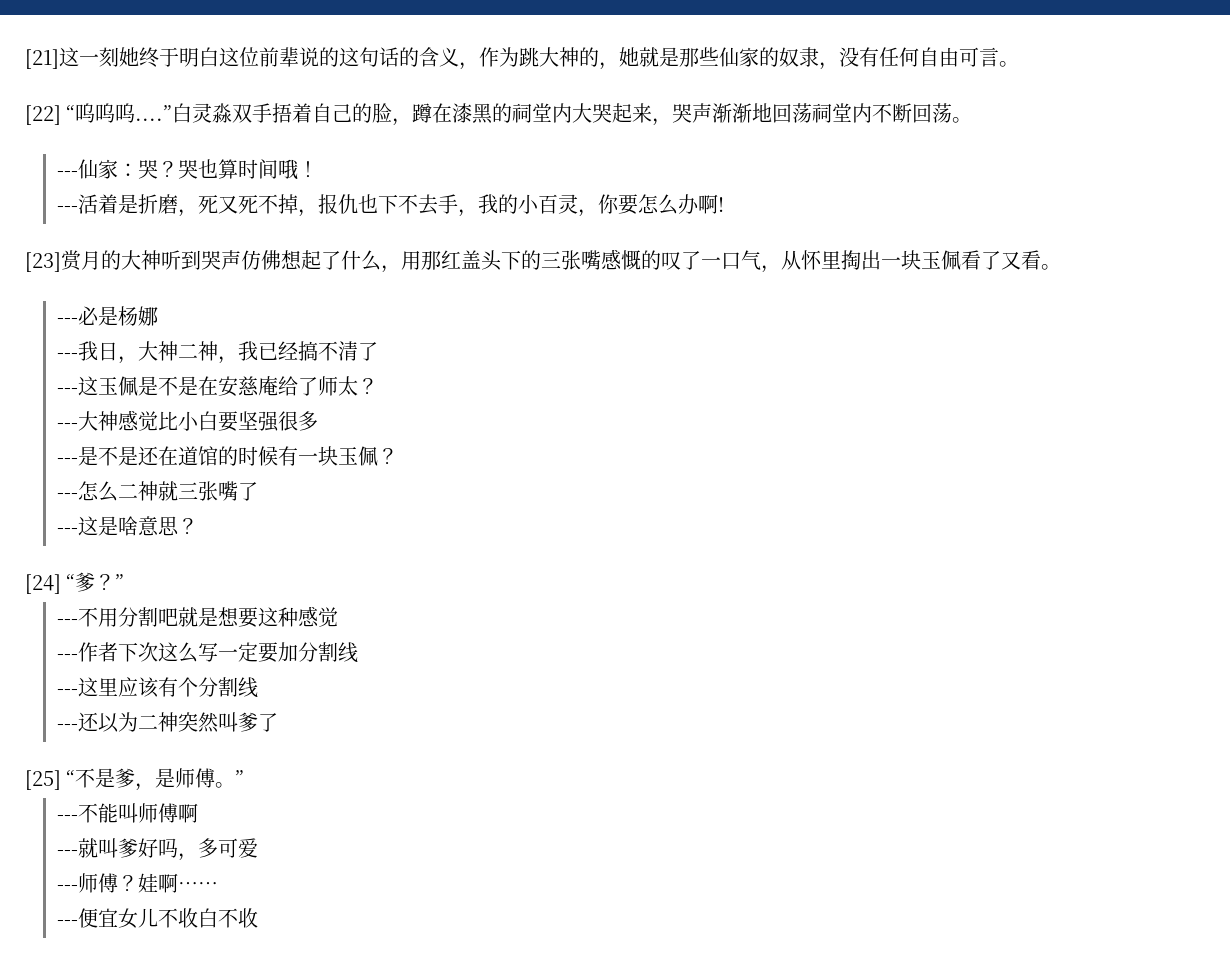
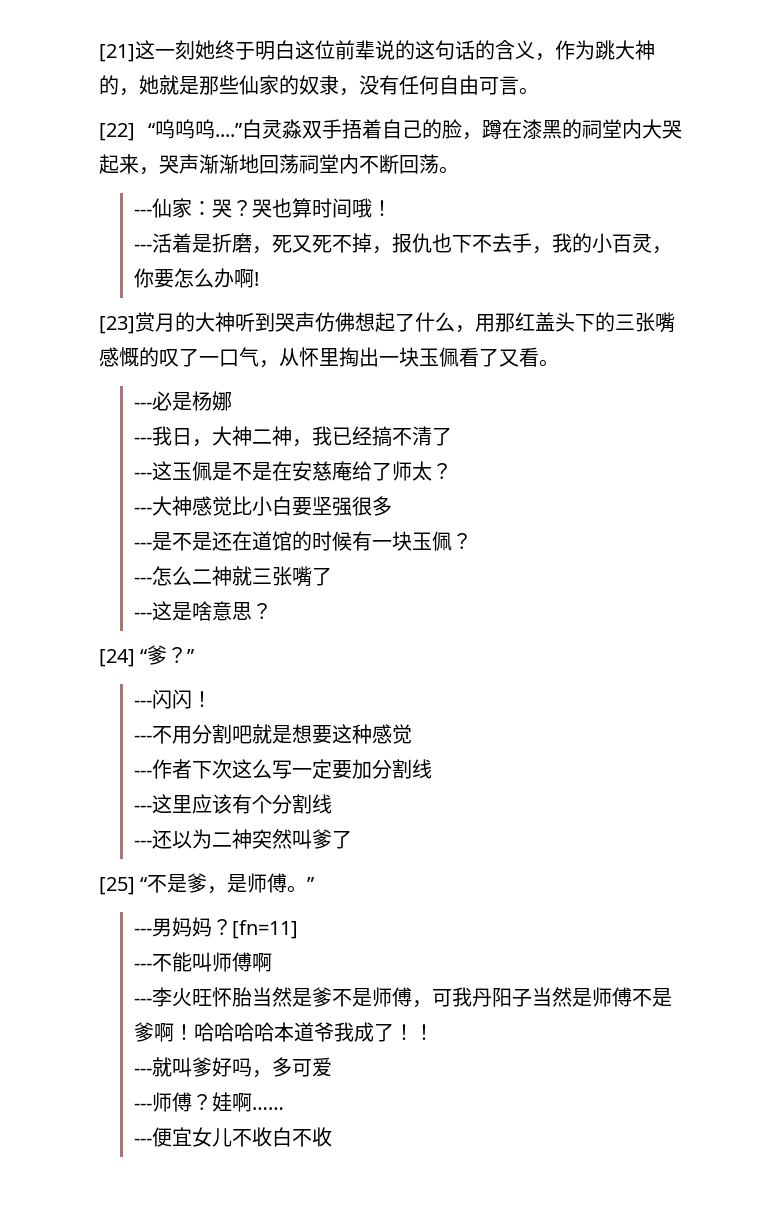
+ ---闪闪！
+ ---男妈妈？[fn=11]
+ ---李火旺怀胎当然是爹不是师傅，可我丹阳子当然是师傅不是爹啊！哈哈哈哈本道爷我成了！！

